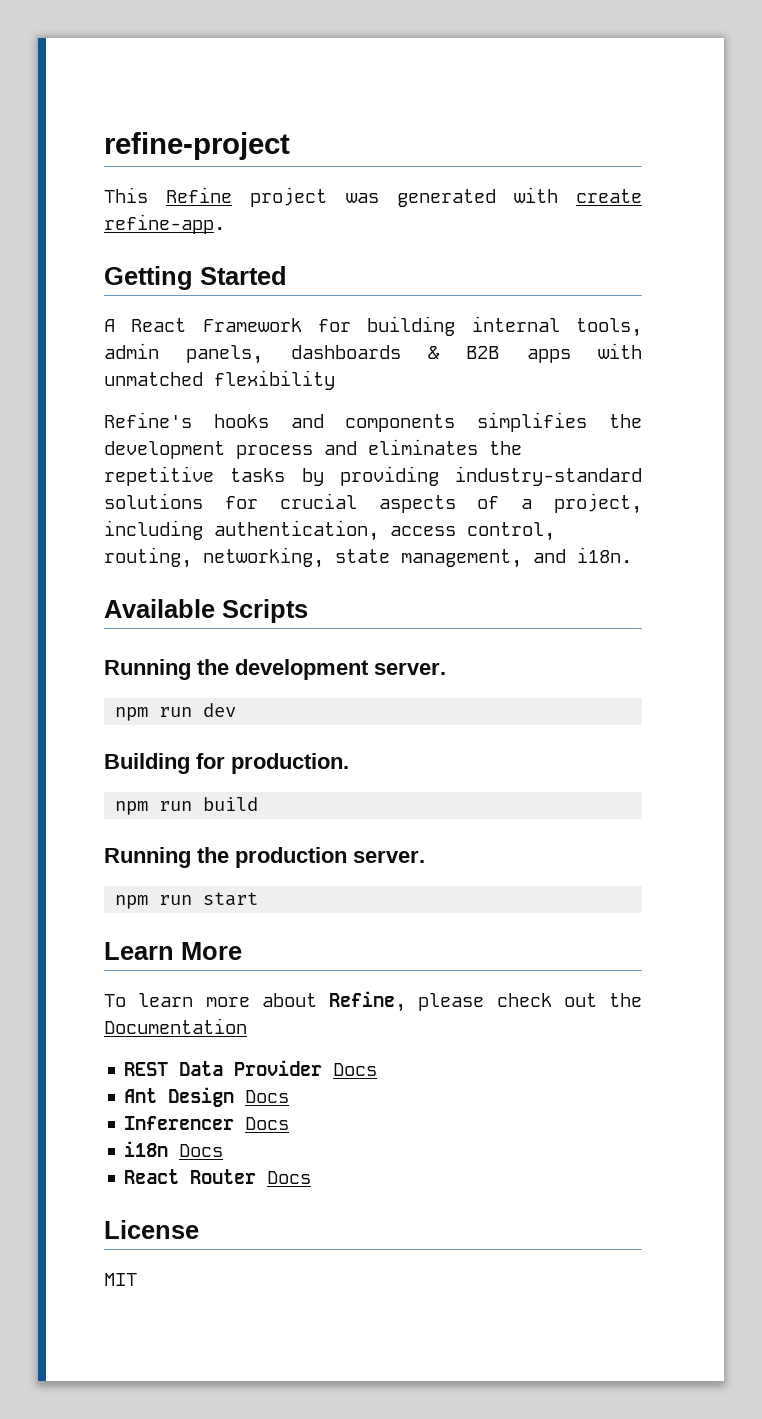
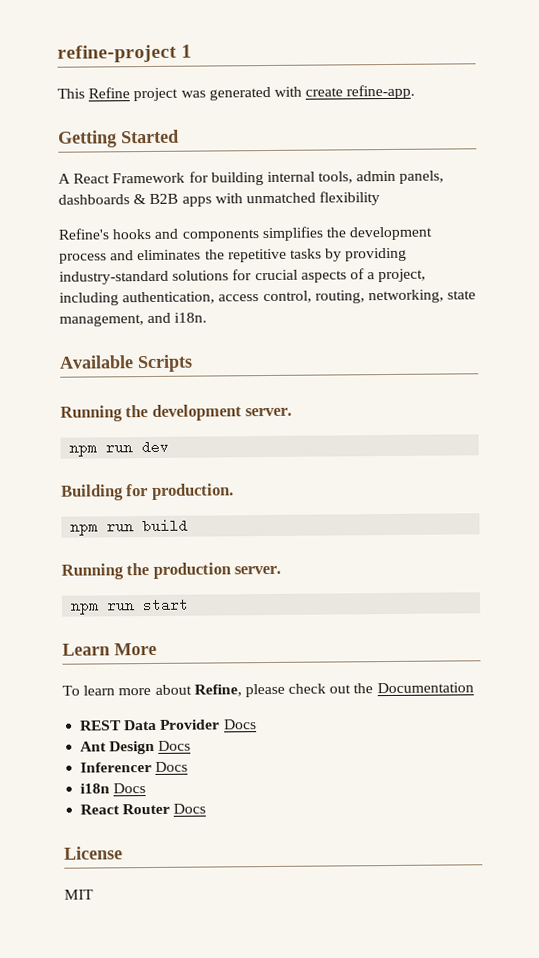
- refine-project
+ refine-project 1

